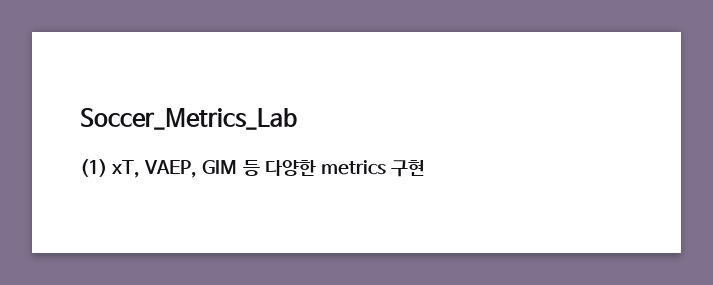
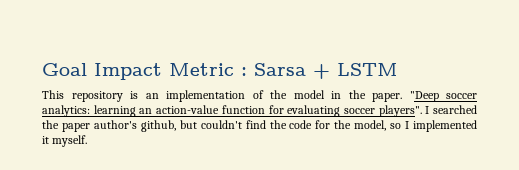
- Soccer_Metrics_Lab
- (1) xT, VAEP, GIM 등 다양한 metrics 구현
+ Goal Impact Metric : Sarsa + LSTM
+ This repository is an implementation of the model in the paper. "Deep soccer analytics: learning an action-value function for evaluating soccer players". I searched the paper author's github, but couldn't find the code for the model, so I implemented it myself.

